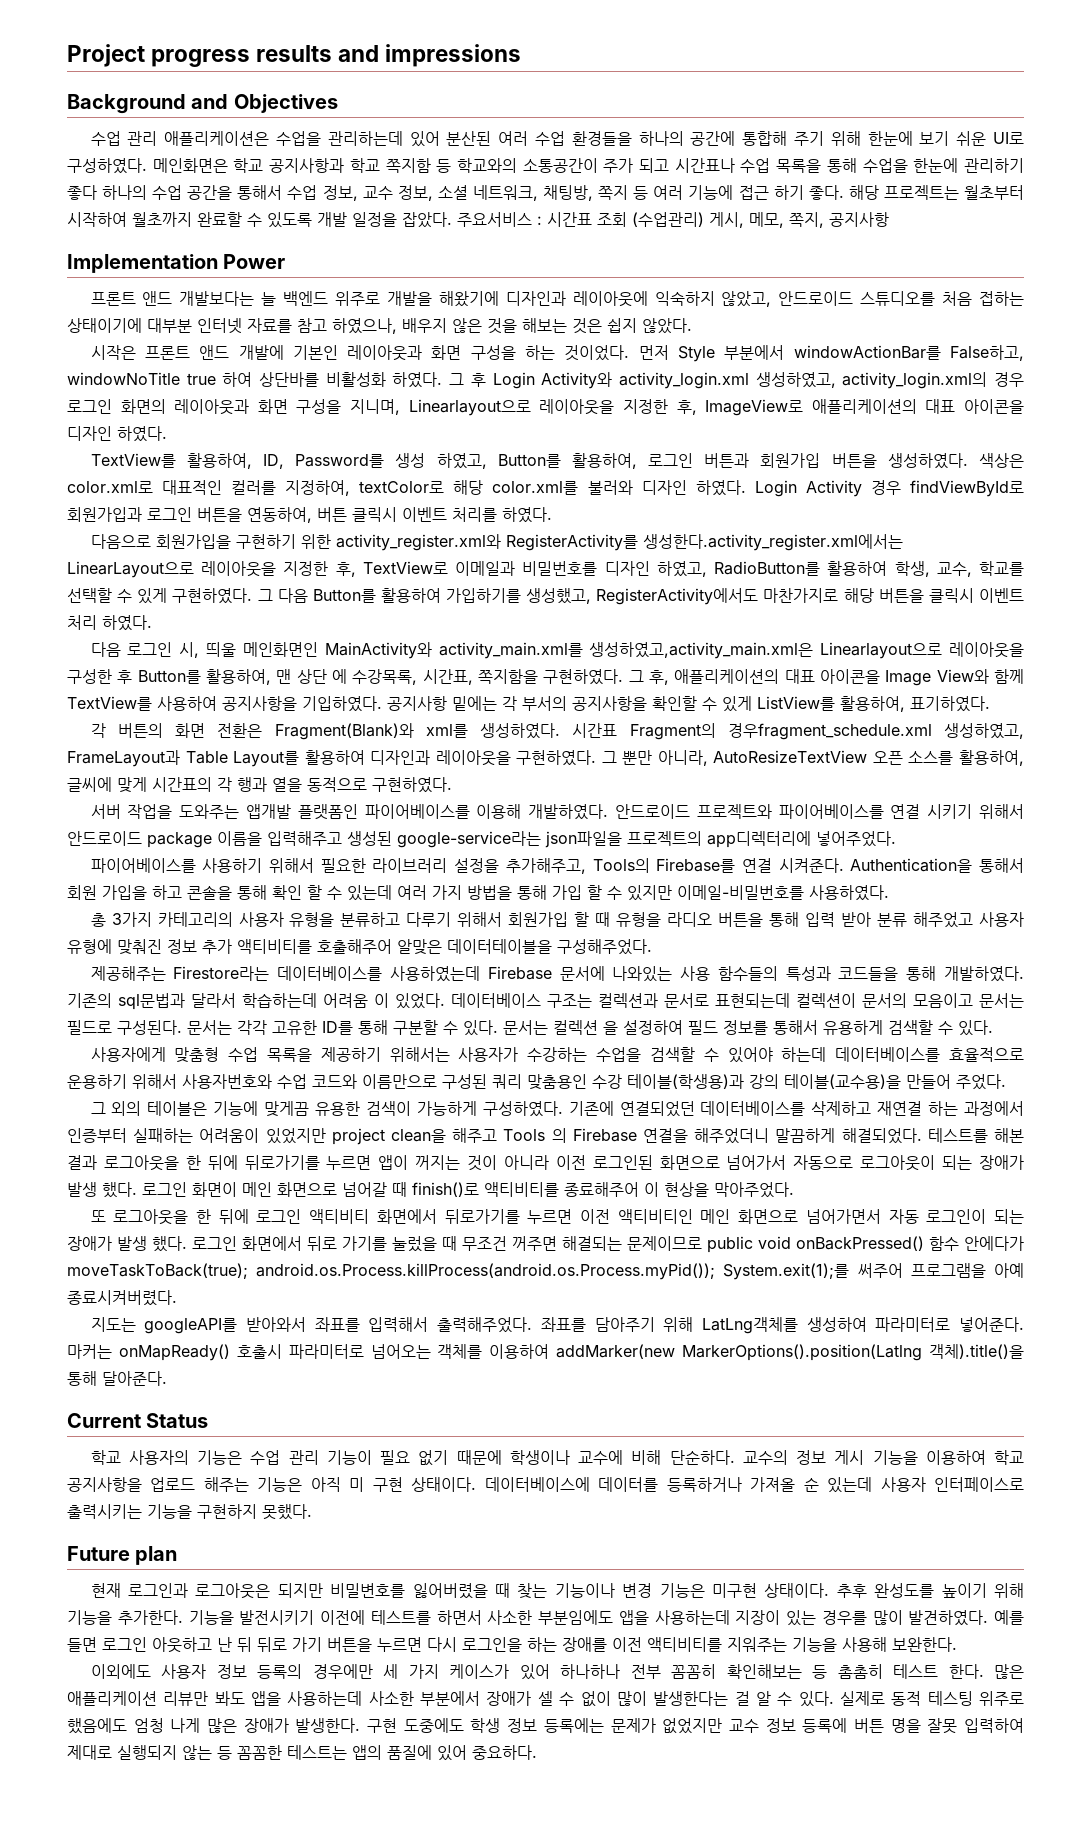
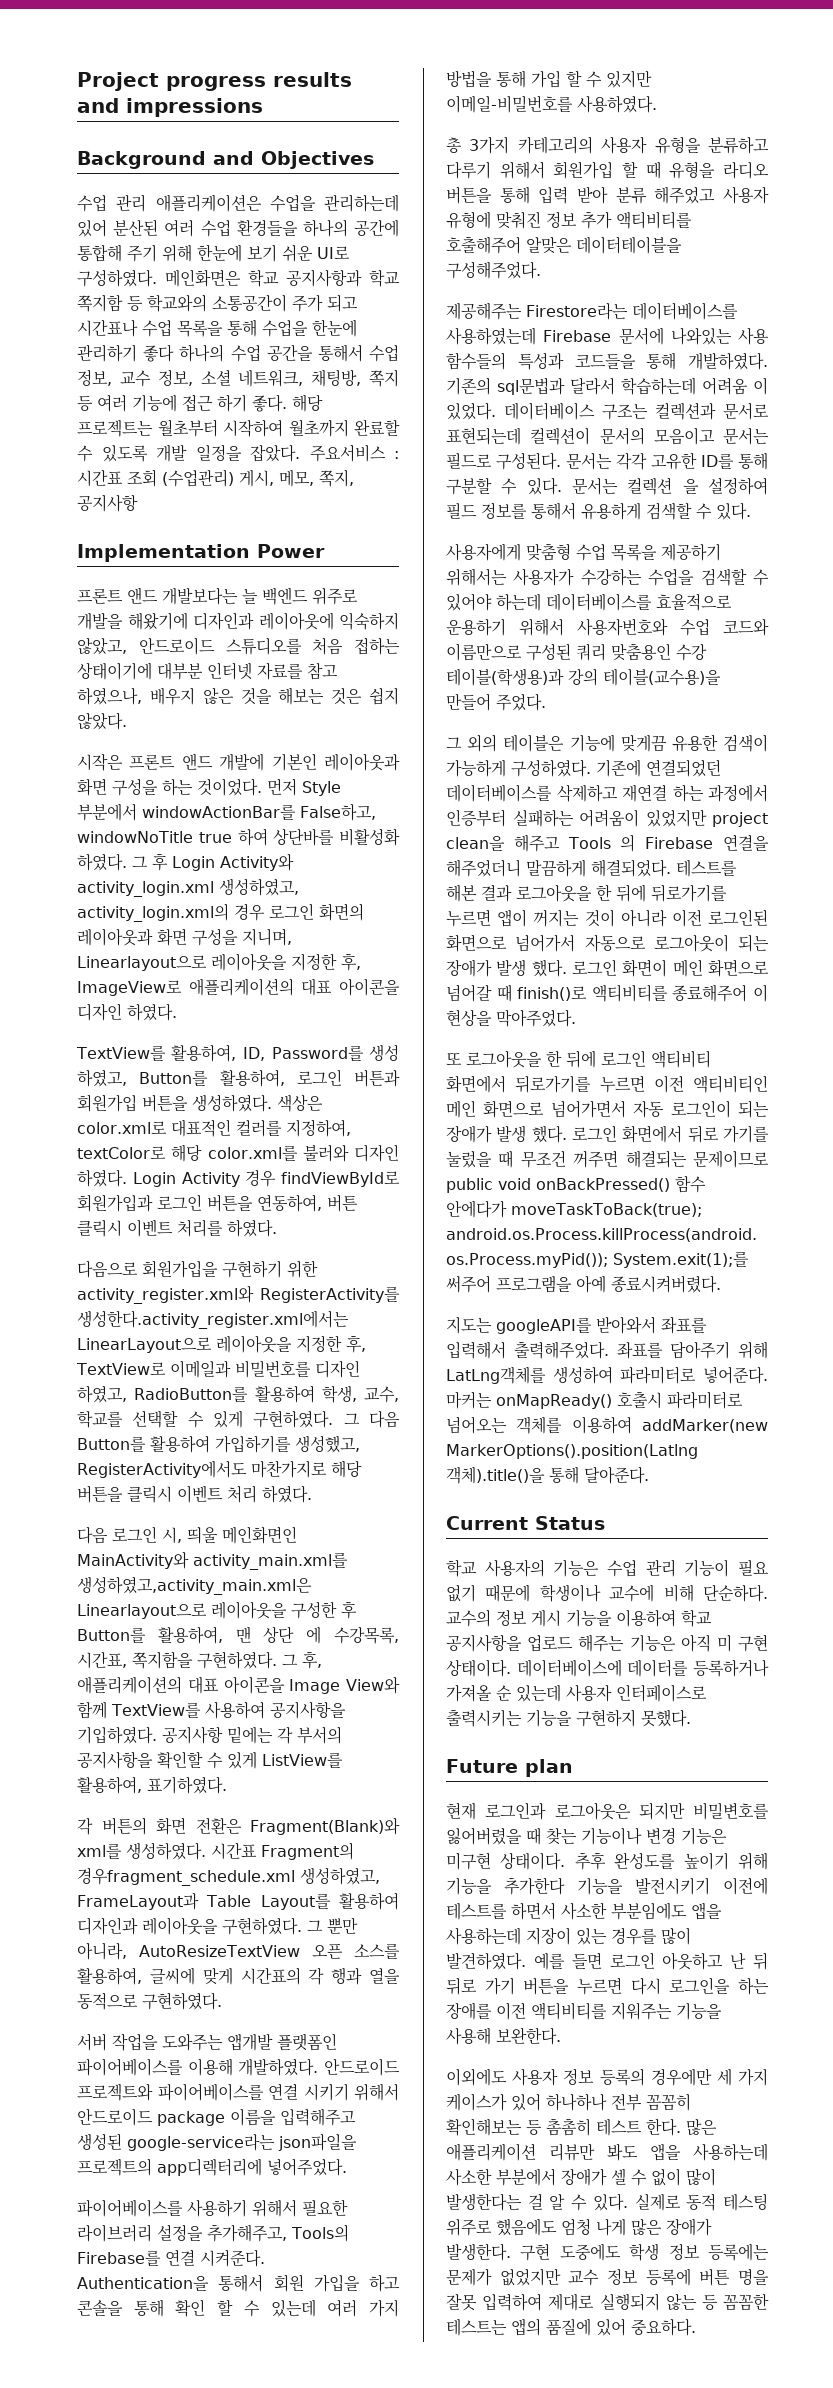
- 추후 완성도를 높이기 위해 기능을 추가한다. 기능을 발전시키기 이전에 테스트를 하면서 사소한 부분임에도 앱을 사용하는데 지장이 있는 경우를 많이 발견하였다.
+ 추후 완성도를 높이기 위해 기능을 추가한다 기능을 발전시키기 이전에 테스트를 하면서 사소한 부분임에도 앱을 사용하는데 지장이 있는 경우를 많이 발견하였다.

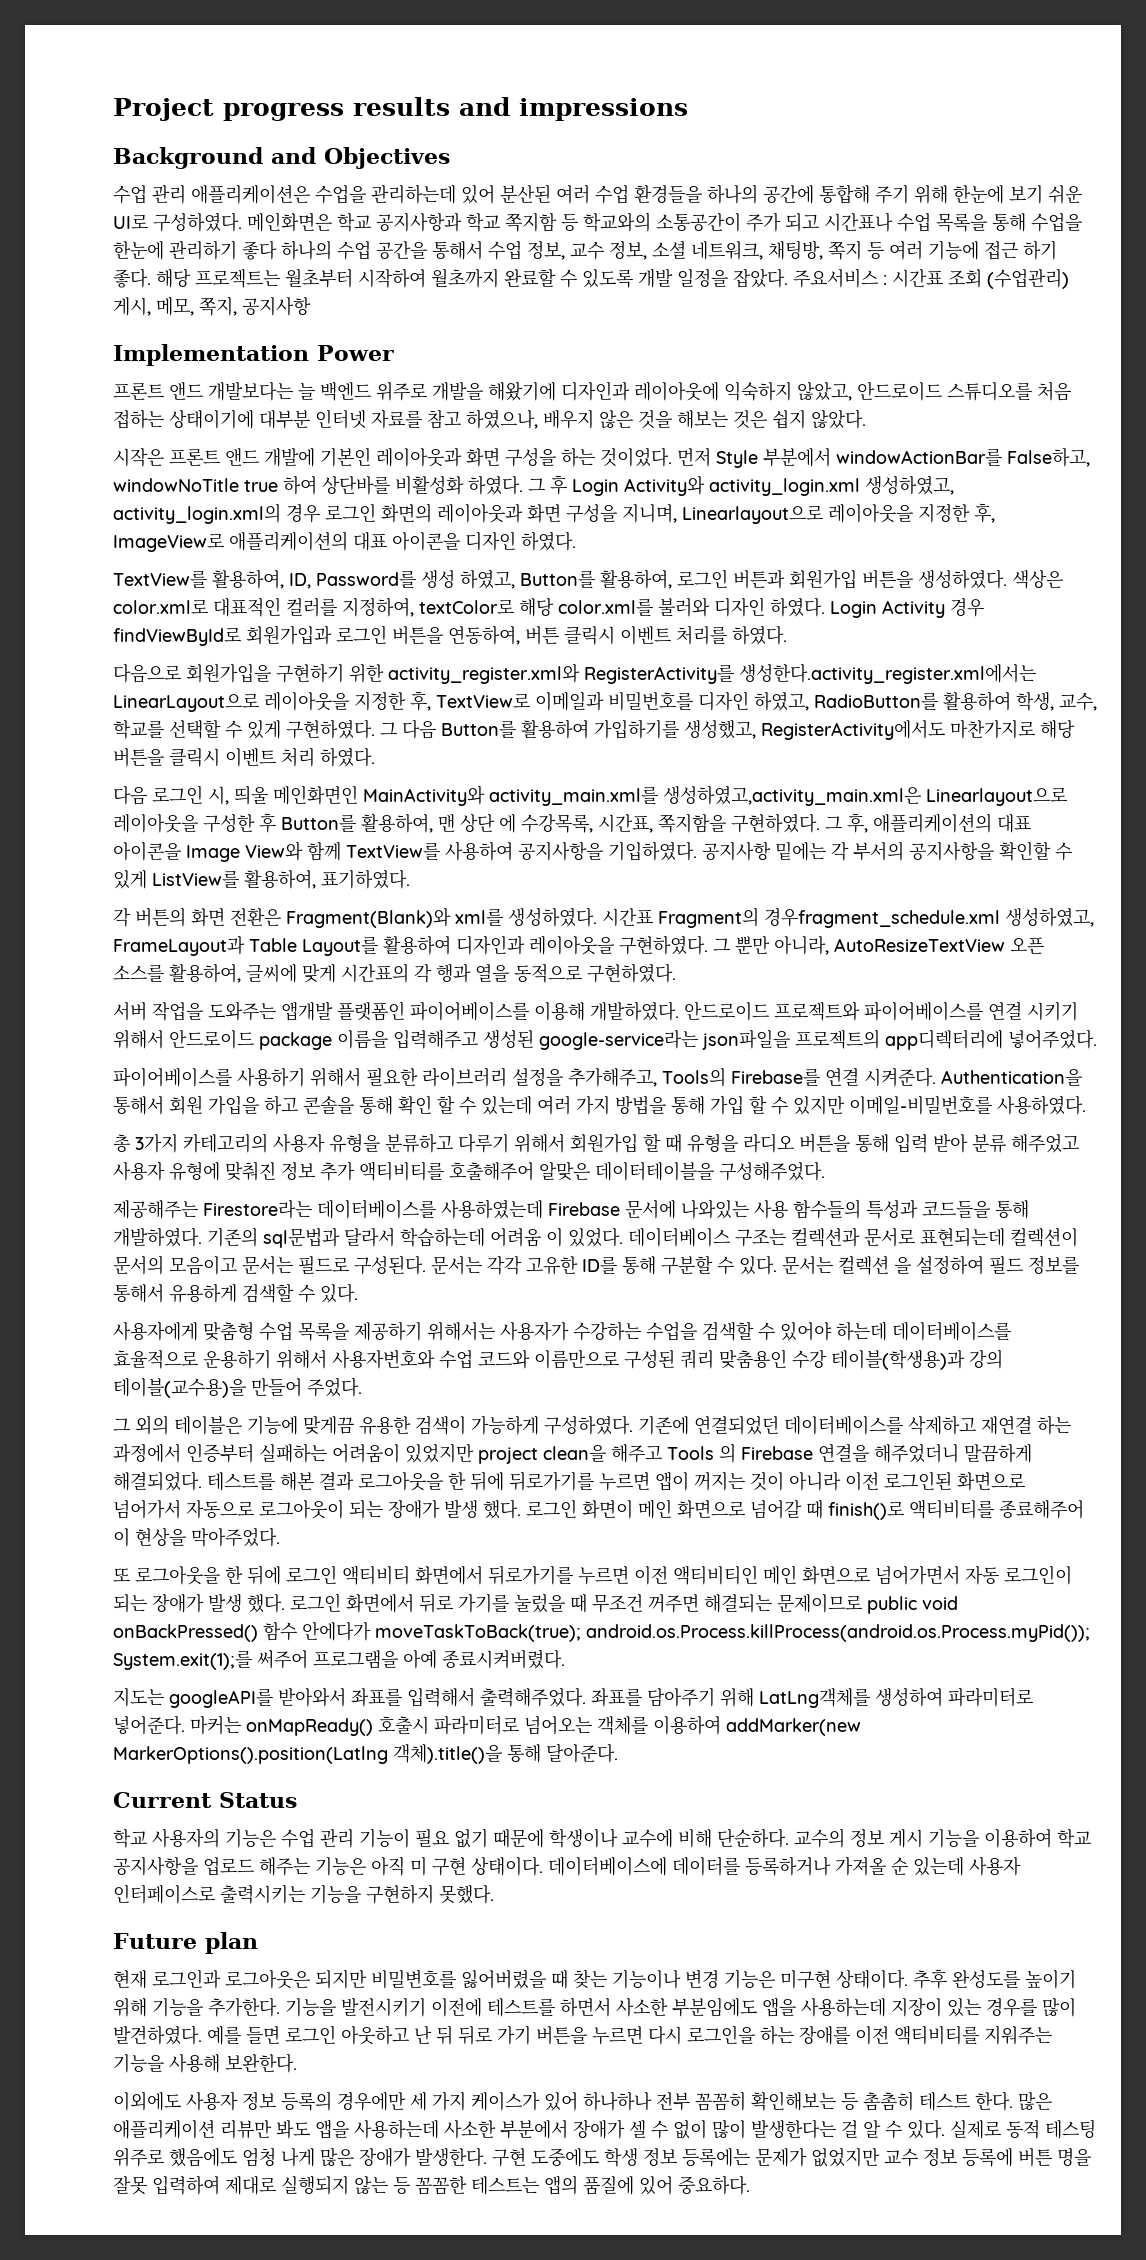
- 추후 완성도를 높이기 위해 기능을 추가한다 기능을 발전시키기 이전에 테스트를 하면서 사소한 부분임에도 앱을 사용하는데 지장이 있는 경우를 많이 발견하였다.
+ 추후 완성도를 높이기 위해 기능을 추가한다. 기능을 발전시키기 이전에 테스트를 하면서 사소한 부분임에도 앱을 사용하는데 지장이 있는 경우를 많이 발견하였다.

